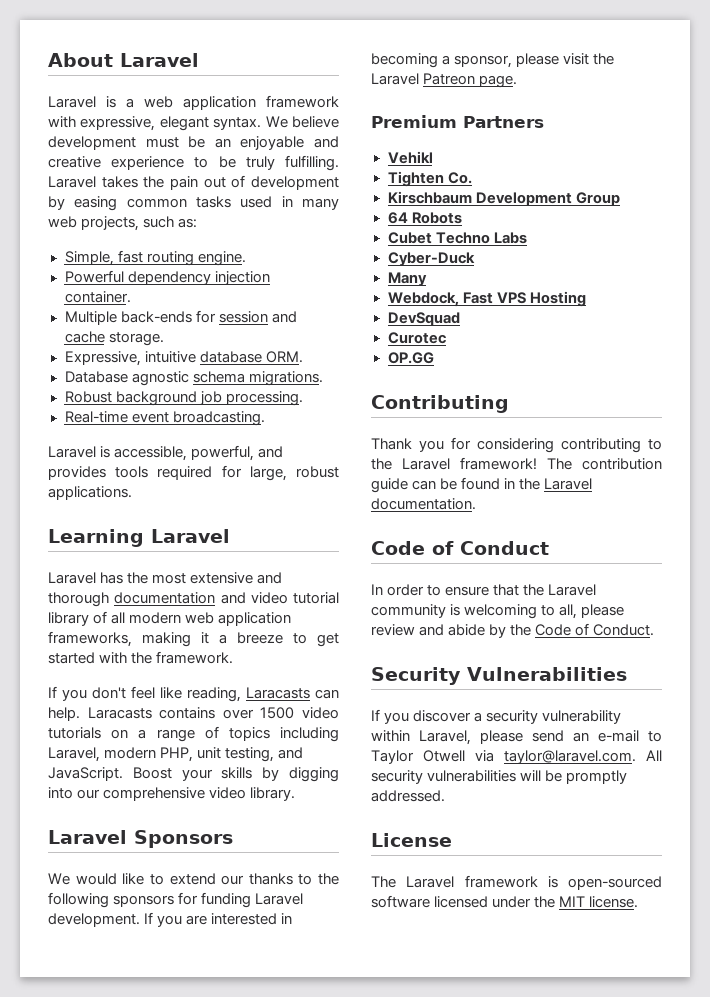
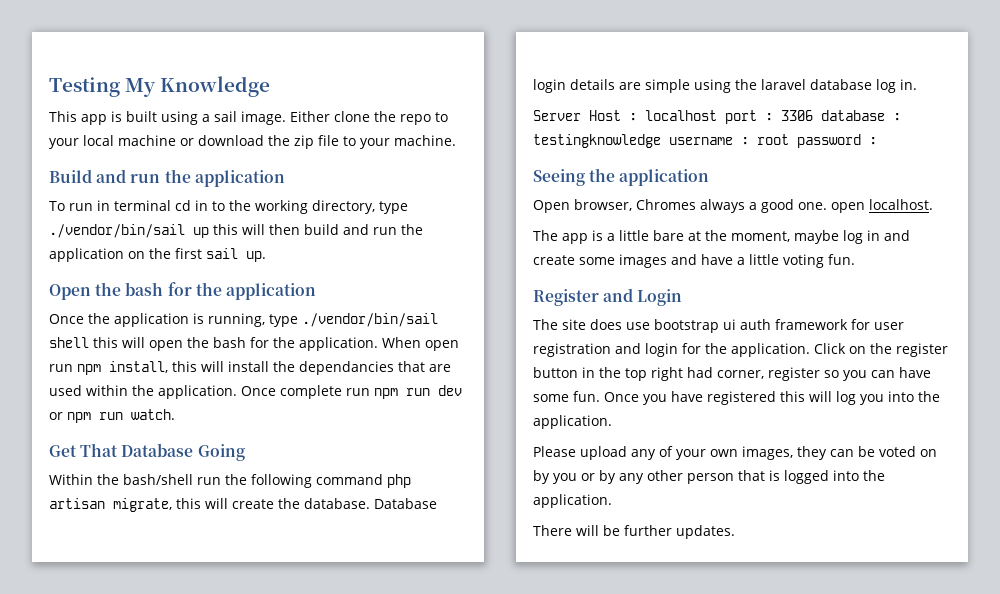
- About Laravel
- Laravel is a web application framework with expressive, elegant syntax. We believe development must be an enjoyable and creative experience to be truly fulfilling. Laravel takes the pain out of development by easing common tasks used in many web projects, such as:
- Simple, fast routing engine.
- Powerful dependency injection container.
- Multiple back-ends for session and cache storage.
- Expressive, intuitive database ORM.
- Database agnostic schema migrations.
- Robust background job processing.
- Real-time event broadcasting.
- Laravel is accessible, powerful, and provides tools required for large, robust applications.
- Learning Laravel
- Laravel has the most extensive and thorough documentation and video tutorial library of all modern web application frameworks, making it a breeze to get started with the framework.
- If you don't feel like reading, Laracasts can help. Laracasts contains over 1500 video tutorials on a range of topics including Laravel, modern PHP, unit testing, and JavaScript. Boost your skills by digging into our comprehensive video library.
- Laravel Sponsors
- We would like to extend our thanks to the following sponsors for funding Laravel development. If you are interested in becoming a sponsor, please visit the Laravel Patreon page.
- Premium Partners
- Vehikl
- Tighten Co.
- Kirschbaum Development Group
- 64 Robots
- Cubet Techno Labs
- Cyber-Duck
- Many
- Webdock, Fast VPS Hosting
- DevSquad
- Curotec
- OP.GG
- Contributing
- Thank you for considering contributing to the Laravel framework! The contribution guide can be found in the Laravel documentation.
- Code of Conduct
- In order to ensure that the Laravel community is welcoming to all, please review and abide by the Code of Conduct.
- Security Vulnerabilities
- If you discover a security vulnerability within Laravel, please send an e-mail to Taylor Otwell via taylor@laravel.com. All security vulnerabilities will be promptly addressed.
- License
- The Laravel framework is open-sourced software licensed under the MIT license.
+ Testing My Knowledge
+ This app is built using a sail image. Either clone the repo to your local machine or download the zip file to your machine.
+ Build and run the application
+ To run in terminal cd in to the working directory, type ./vendor/bin/sail up this will then build and run the application on the first sail up.
+ Open the bash for the application
+ Once the application is running, type ./vendor/bin/sail shell this will open the bash for the application. When open run npm install, this will install the dependancies that are used within the application. Once complete run npm run dev or npm run watch.
+ Get That Database Going
+ Within the bash/shell run the following command php artisan migrate, this will create the database. Database login details are simple using the laravel database log in.
+ Server Host : localhost port : 3306 database : testingknowledge username : root password :
+ Seeing the application
+ Open browser, Chromes always a good one. open localhost.
+ The app is a little bare at the moment, maybe log in and create some images and have a little voting fun.
+ Register and Login
+ The site does use bootstrap ui auth framework for user registration and login for the application. Click on the register button in the top right had corner, register so you can have some fun. Once you have registered this will log you into the application.
+ Please upload any of your own images, they can be voted on by you or by any other person that is logged into the application.
+ There will be further updates.

